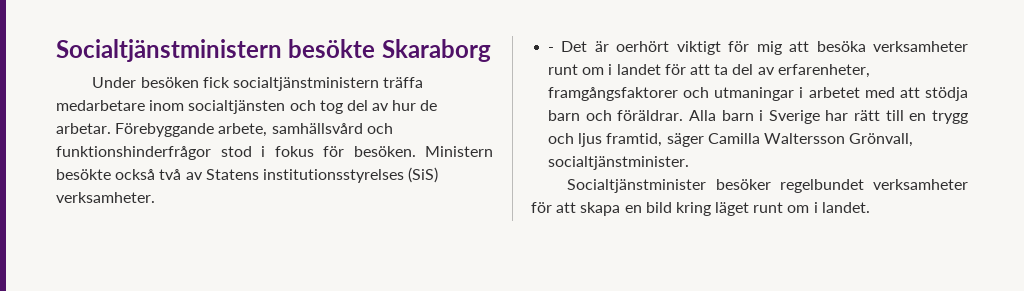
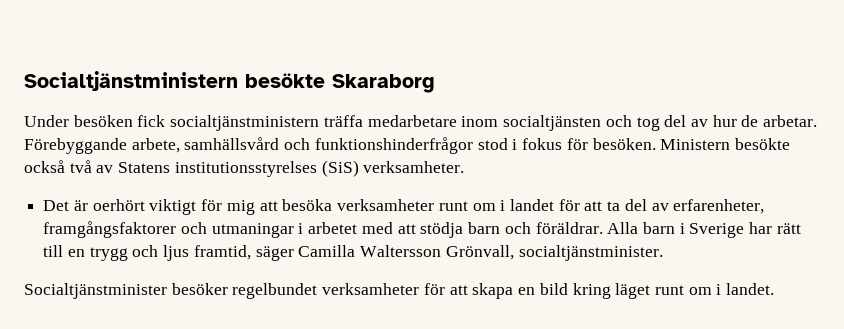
- - Det är oerhört viktigt för mig att besöka verksamheter runt om i landet för att ta del av erfarenheter, framgångsfaktorer och utmaningar i arbetet med att stödja barn och föräldrar.
+ Det är oerhört viktigt för mig att besöka verksamheter runt om i landet för att ta del av erfarenheter, framgångsfaktorer och utmaningar i arbetet med att stödja barn och föräldrar.

